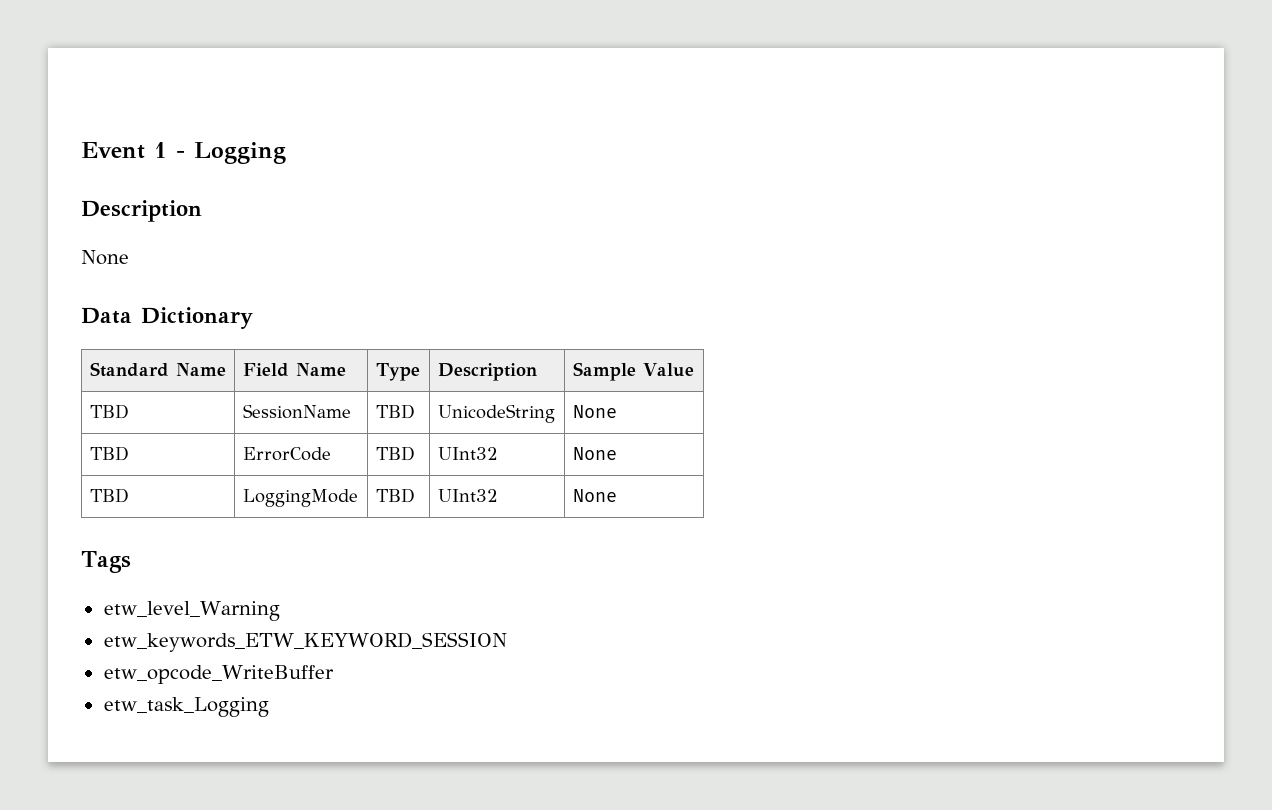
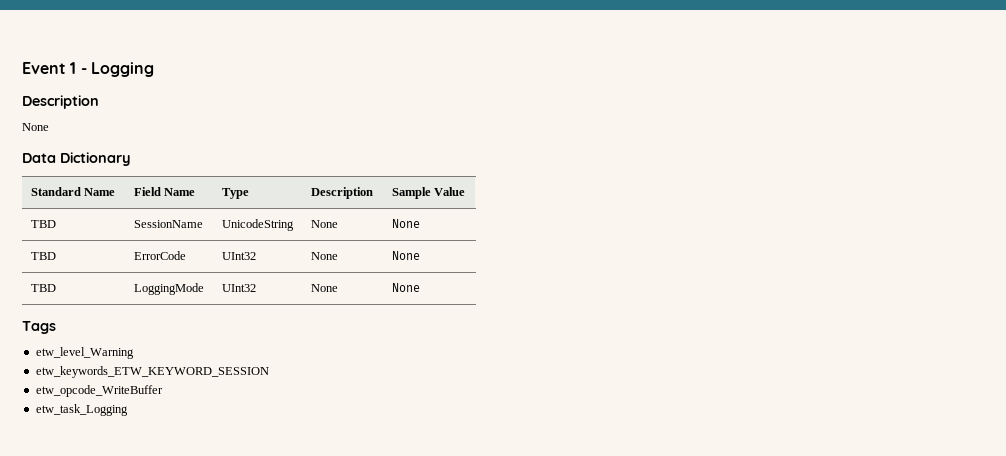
- TBD | SessionName | TBD | UnicodeString | None
+ TBD | SessionName | UnicodeString | None | None
- TBD | ErrorCode | TBD | UInt32 | None
+ TBD | ErrorCode | UInt32 | None | None
- TBD | LoggingMode | TBD | UInt32 | None
+ TBD | LoggingMode | UInt32 | None | None

